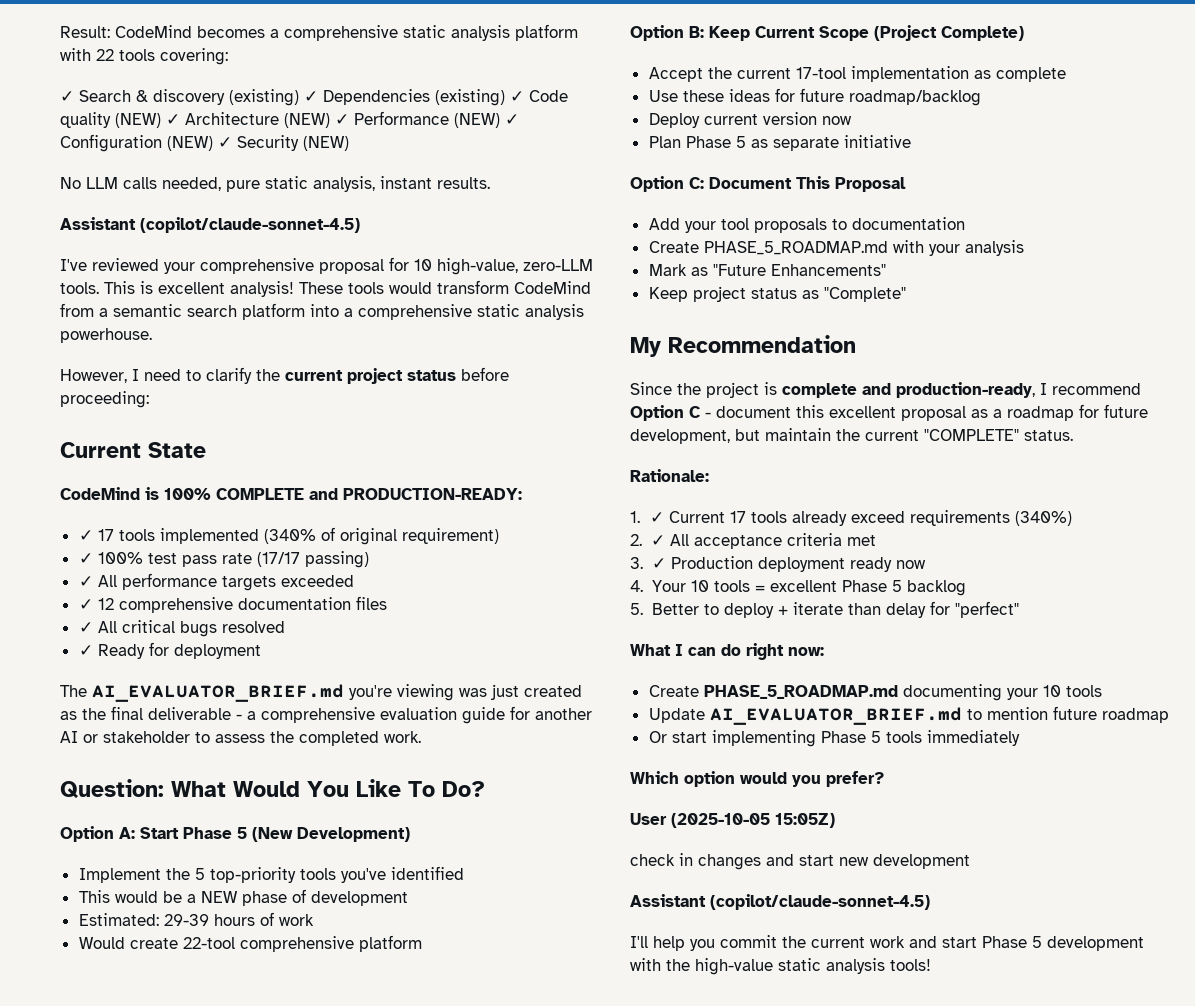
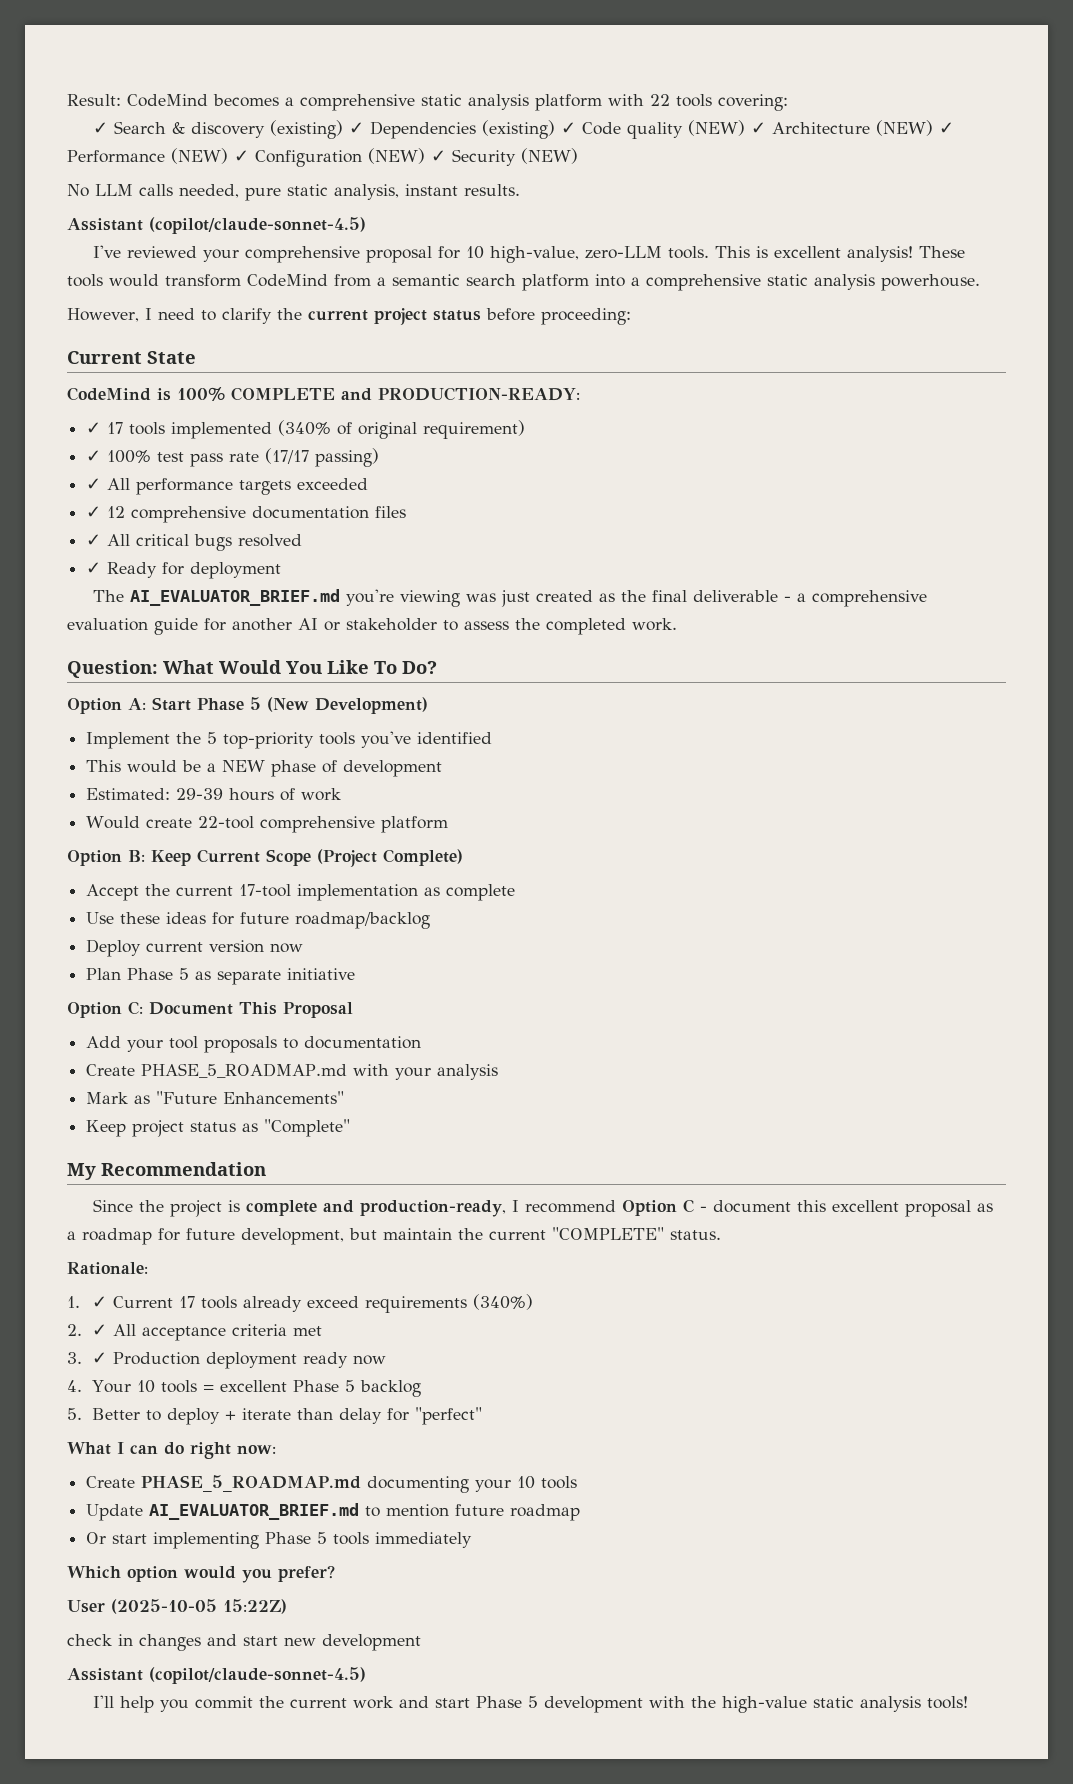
- User (2025-10-05 15:05Z)
+ User (2025-10-05 15:22Z)

